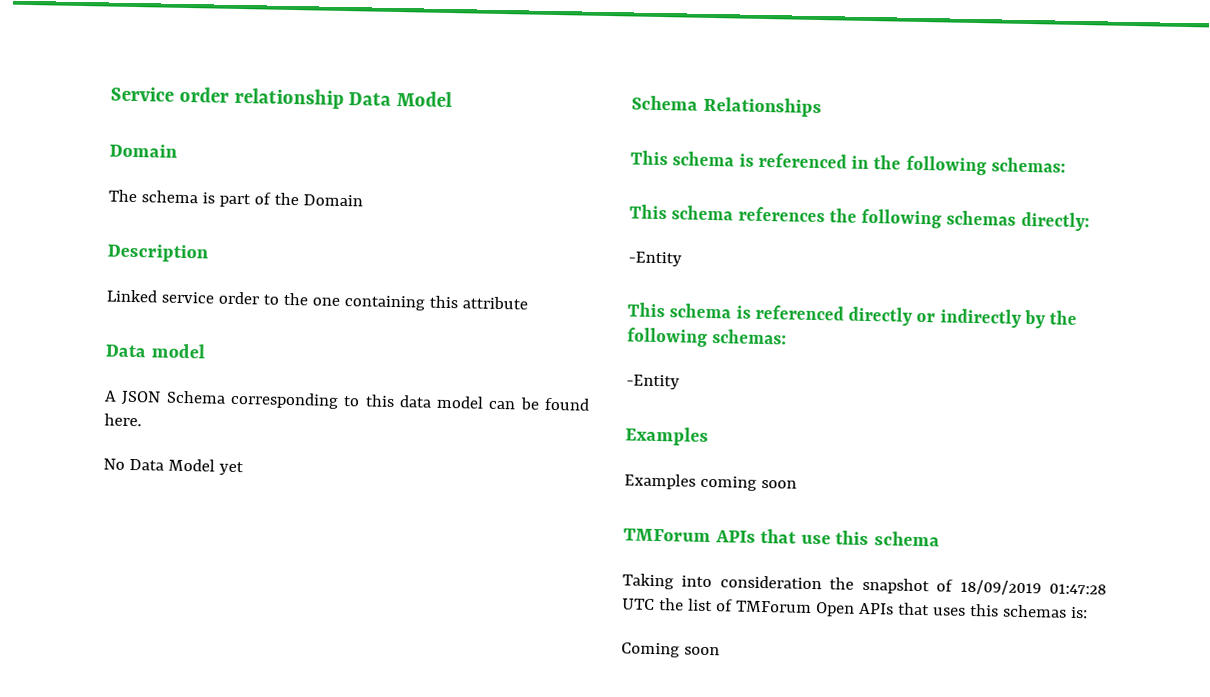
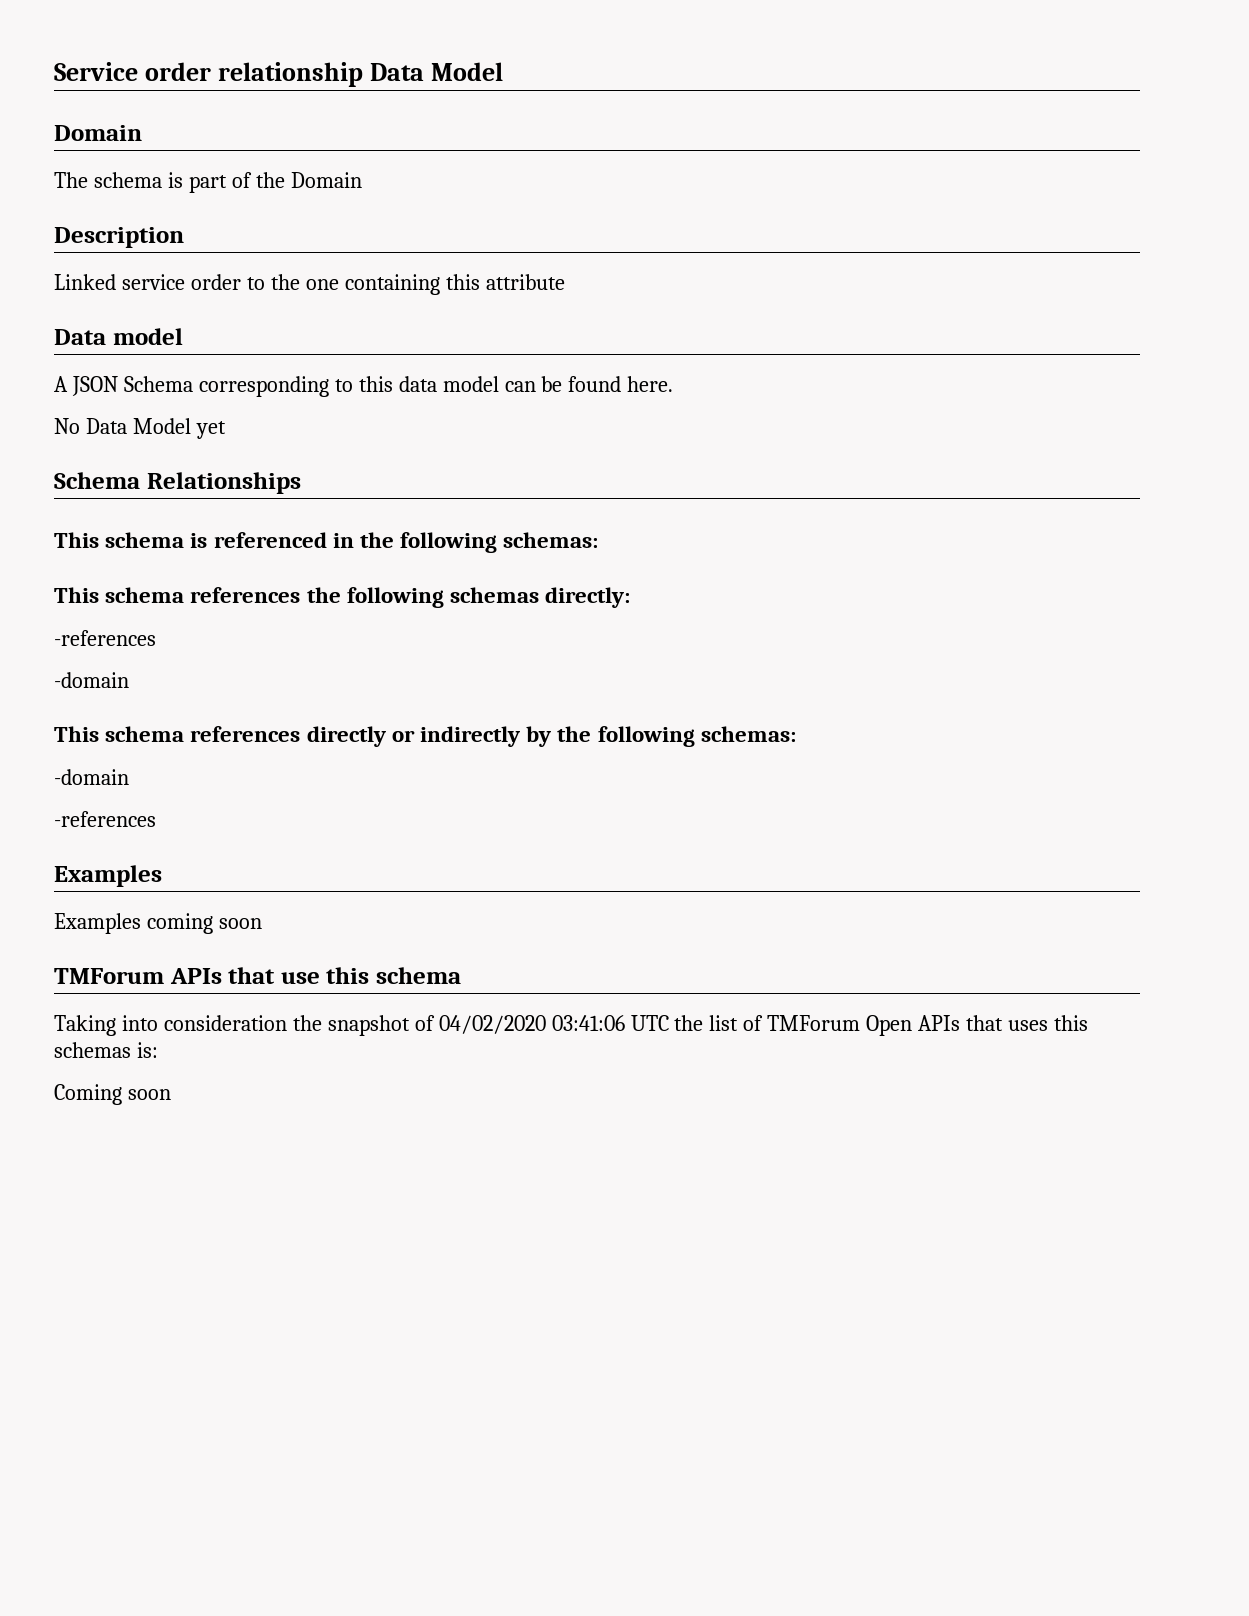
  This schema references the following schemas directly:
- -Entity
- This schema is referenced directly or indirectly by the following schemas:
- -Entity
+ -references
+ -domain
+ This schema references directly or indirectly by the following schemas:
+ -domain
+ -references
- Taking into consideration the snapshot of 18/09/2019 01:47:28 UTC the list of TMForum Open APIs that uses this schemas is:
+ Taking into consideration the snapshot of 04/02/2020 03:41:06 UTC the list of TMForum Open APIs that uses this schemas is:

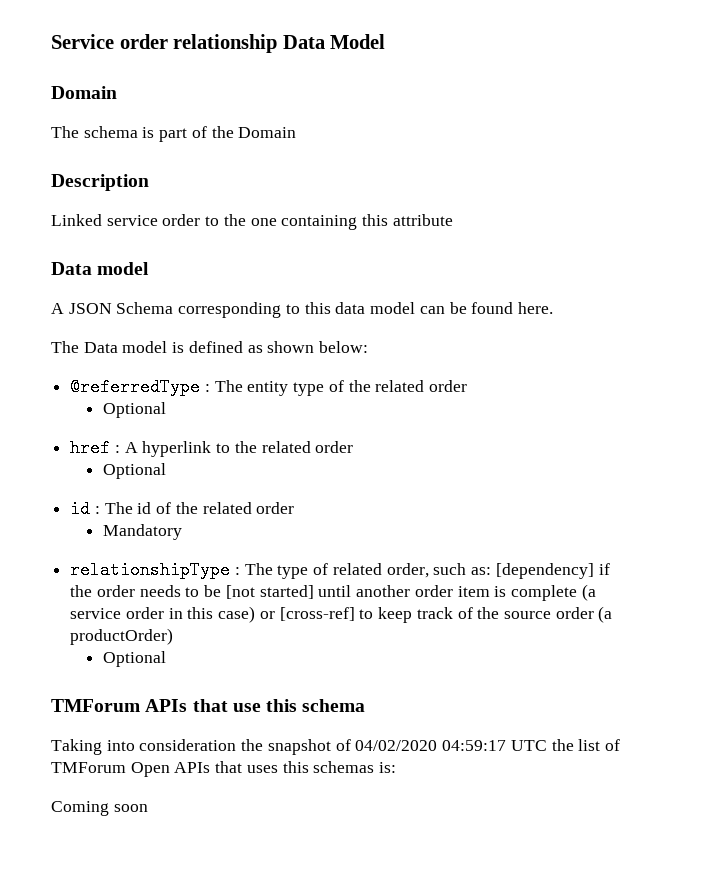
- No Data Model yet
- Schema Relationships
- This schema is referenced in the following schemas:
- This schema references the following schemas directly:
- -references
- -domain
- This schema references directly or indirectly by the following schemas:
- -domain
- -references
- Examples
- Examples coming soon
+ The Data model is defined as shown below:
+ @referredType : The entity type of the related order
+ Optional
+ href : A hyperlink to the related order
+ Optional
+ id : The id of the related order
+ Mandatory
+ relationshipType : The type of related order, such as: [dependency] if the order needs to be [not started] until another order item is complete (a service order in this case) or [cross-ref] to keep track of the source order (a productOrder)
+ Optional
- Taking into consideration the snapshot of 04/02/2020 03:41:06 UTC the list of TMForum Open APIs that uses this schemas is:
+ Taking into consideration the snapshot of 04/02/2020 04:59:17 UTC the list of TMForum Open APIs that uses this schemas is:

